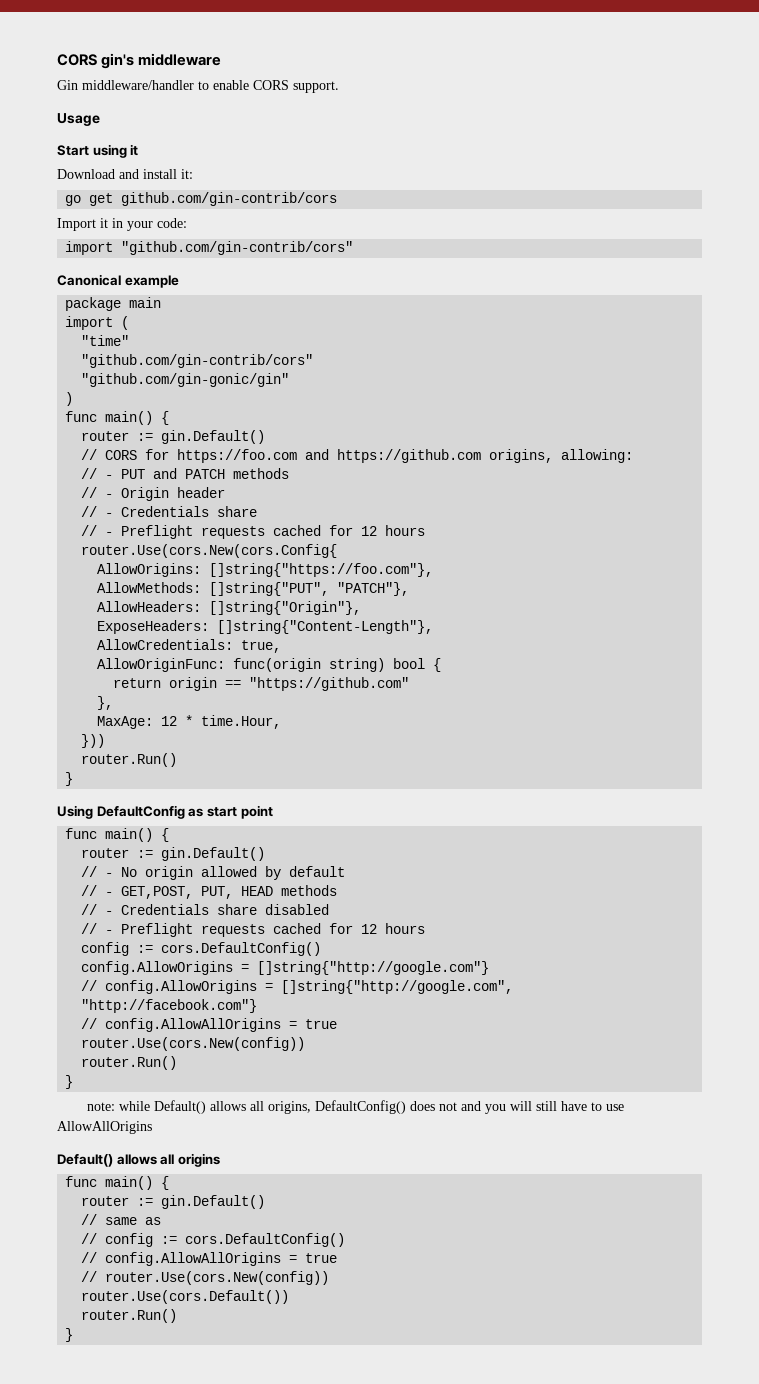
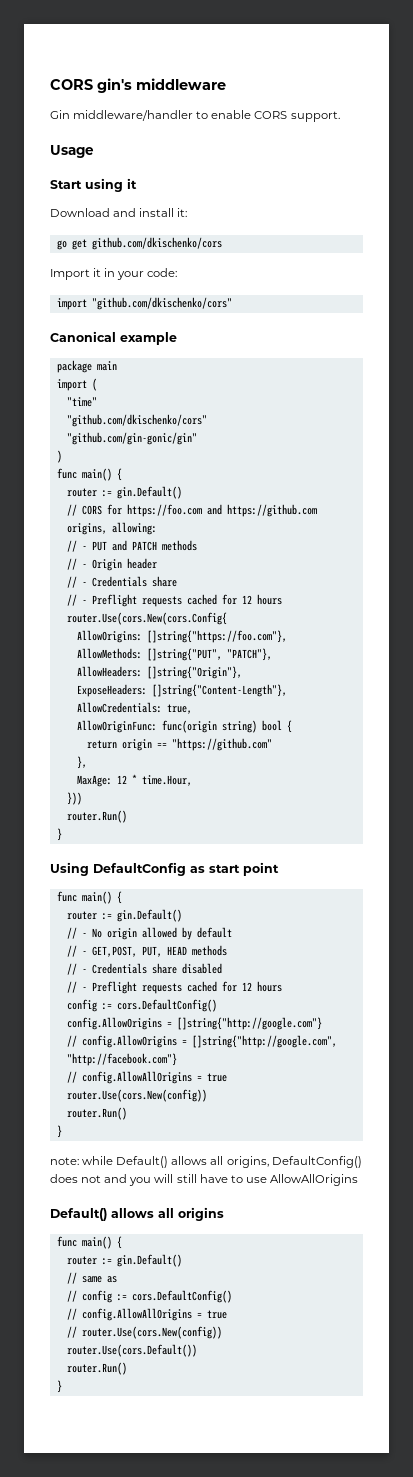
- go get github.com/gin-contrib/cors
+ go get github.com/dkischenko/cors
- import "github.com/gin-contrib/cors"
+ import "github.com/dkischenko/cors"
  "time"
- "github.com/gin-contrib/cors"
+ "github.com/dkischenko/cors"

